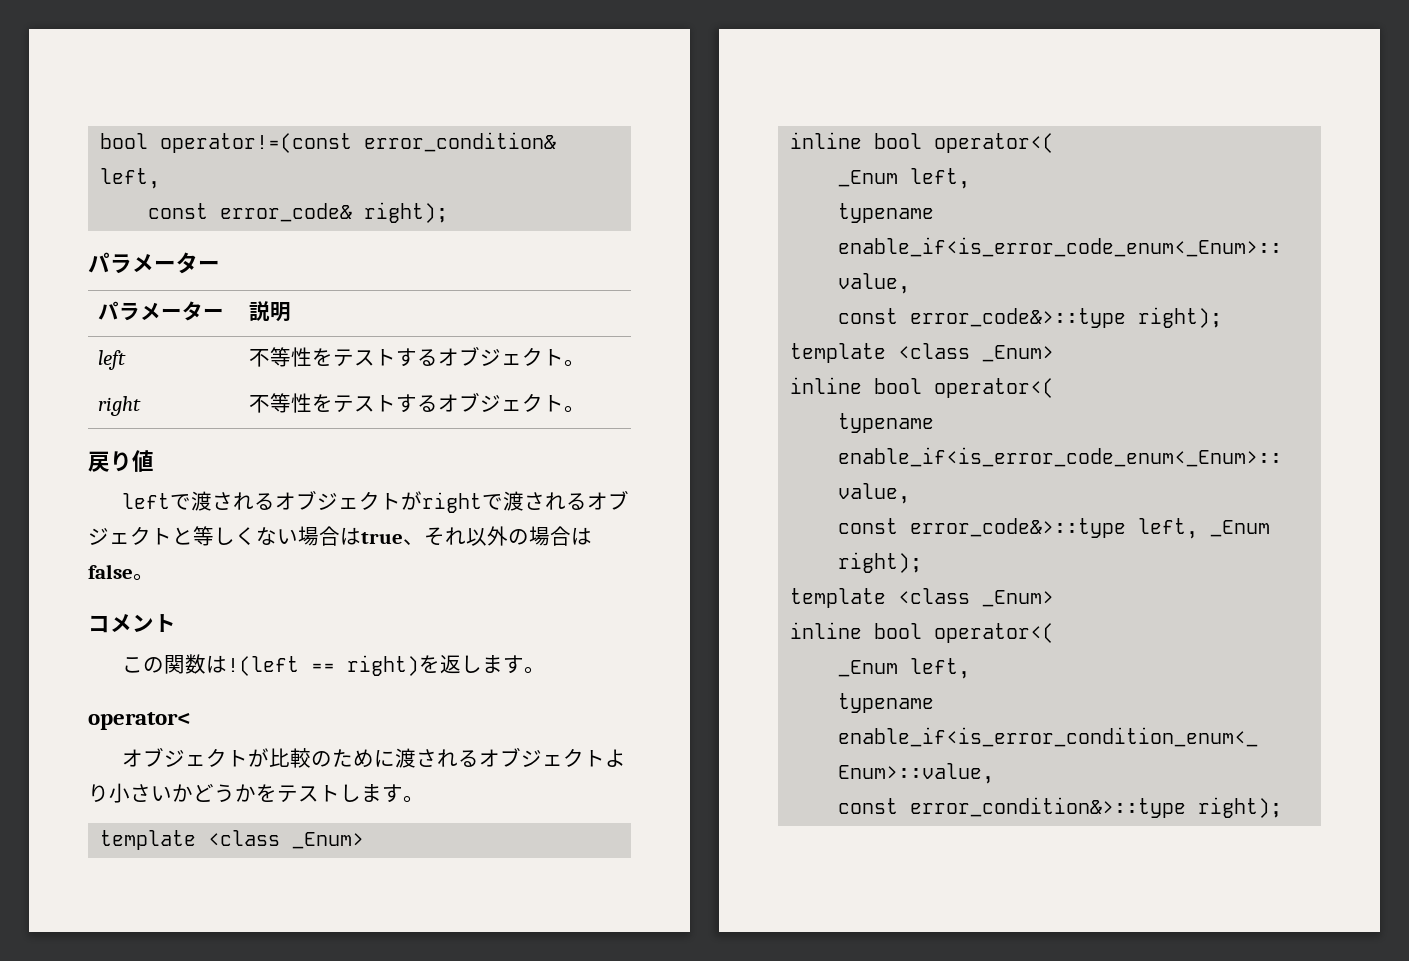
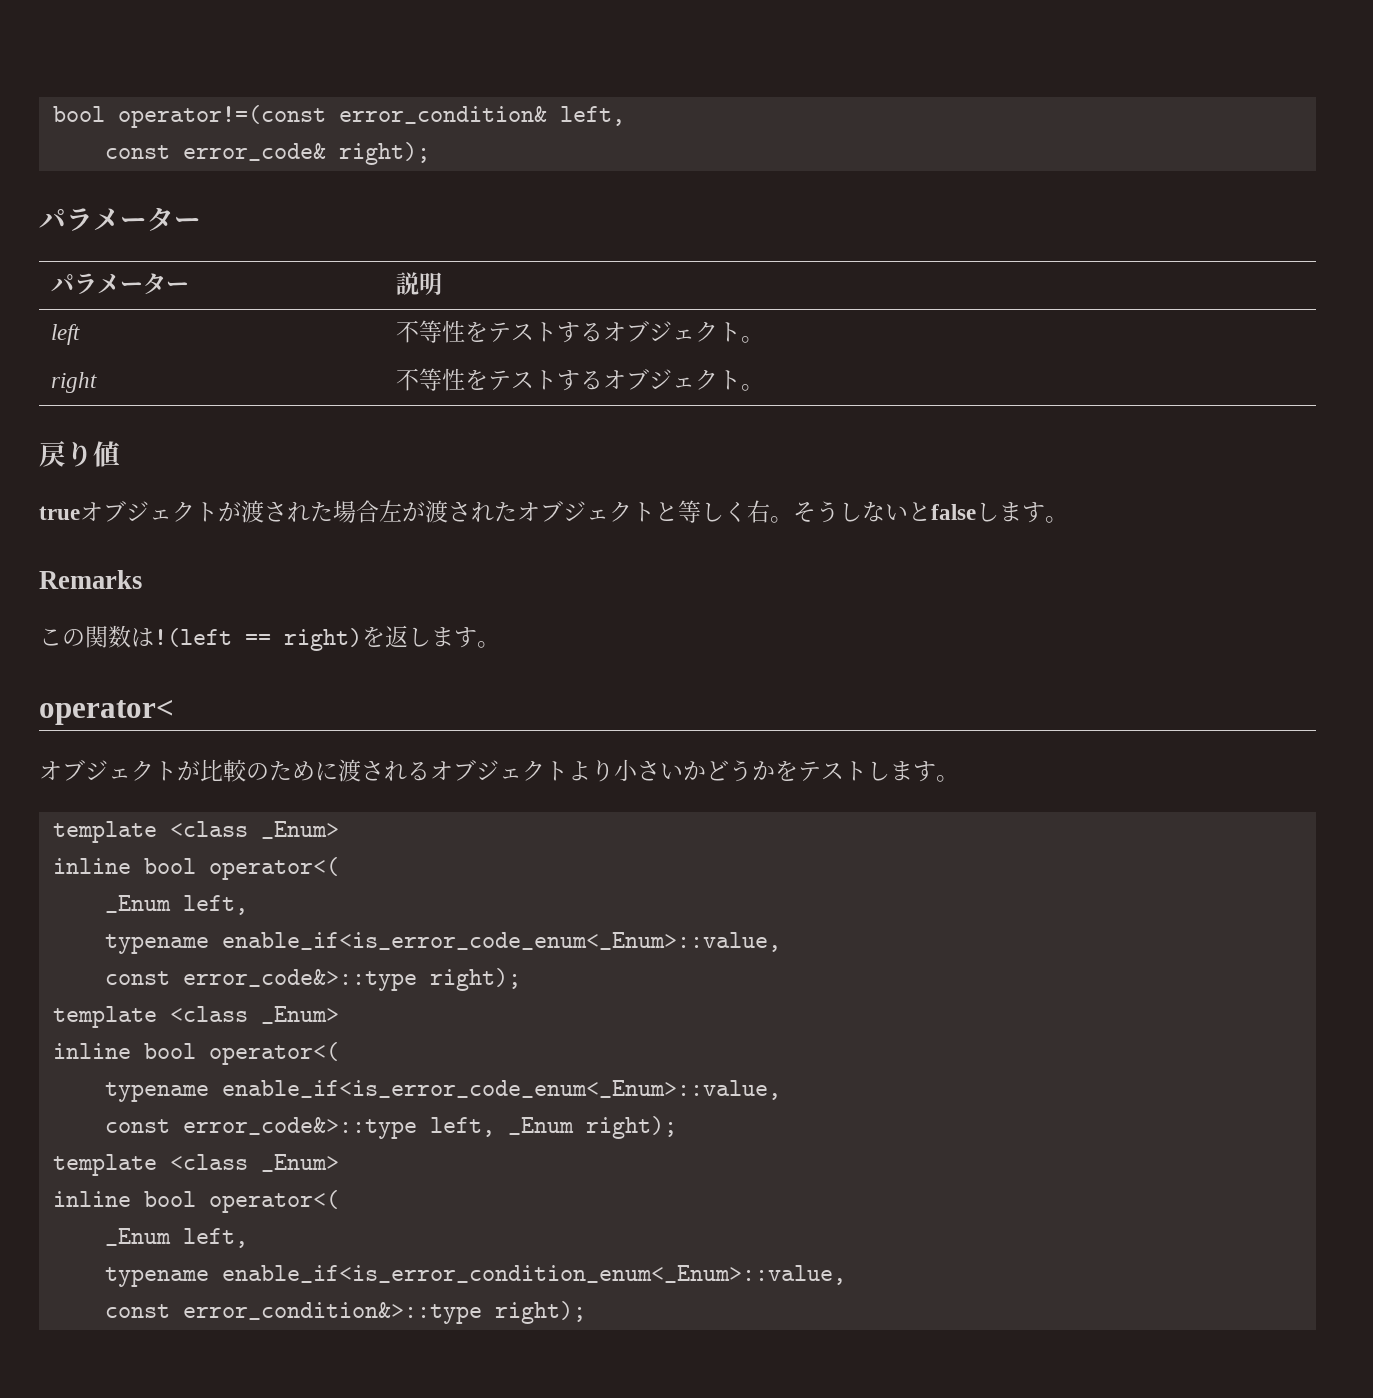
- leftで渡されるオブジェクトがrightで渡されるオブジェクトと等しくない場合はtrue、それ以外の場合はfalse。
- コメント
+ trueオブジェクトが渡された場合左が渡されたオブジェクトと等しく右。そうしないとfalseします。
+ Remarks

